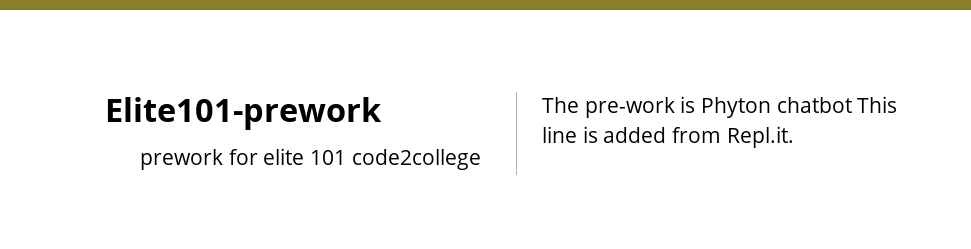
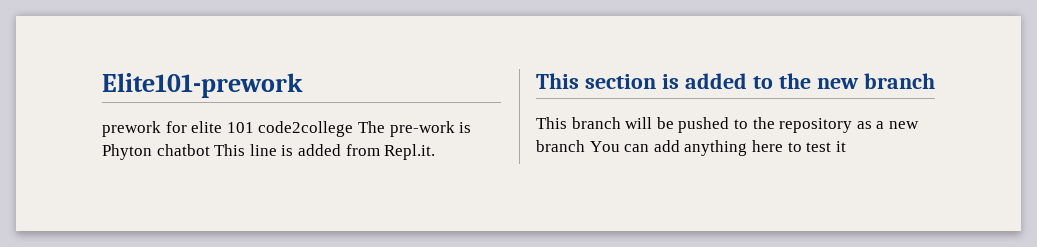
+ This section is added to the new branch
+ This branch will be pushed to the repository as a new branch You can add anything here to test it

